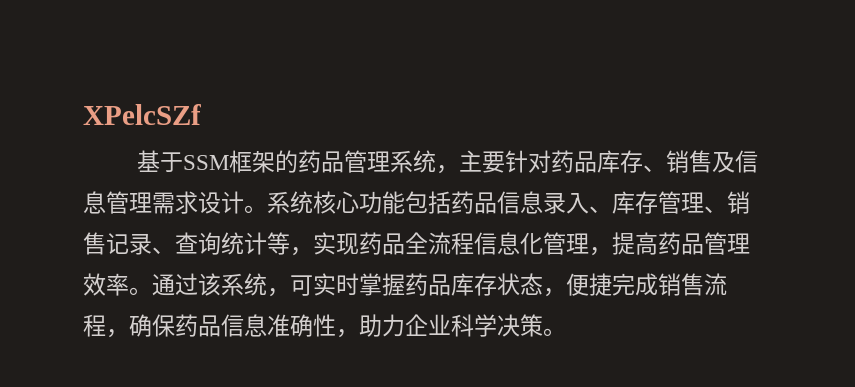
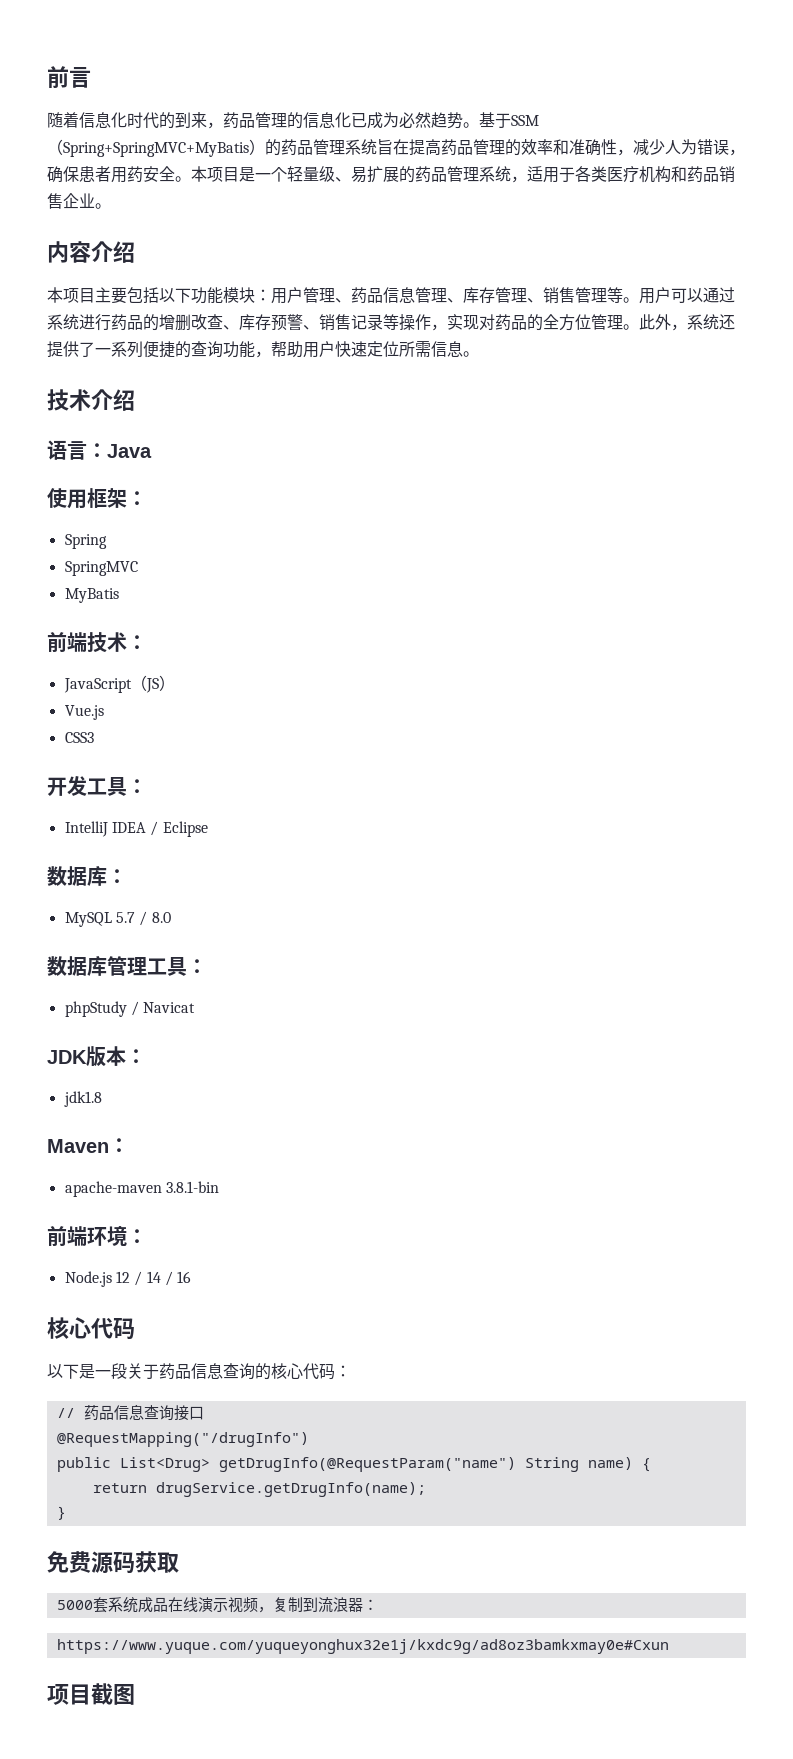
- XPelcSZf
- 基于SSM框架的药品管理系统，主要针对药品库存、销售及信息管理需求设计。系统核心功能包括药品信息录入、库存管理、销售记录、查询统计等，实现药品全流程信息化管理，提高药品管理效率。通过该系统，可实时掌握药品库存状态，便捷完成销售流程，确保药品信息准确性，助力企业科学决策。
+ 前言
+ 随着信息化时代的到来，药品管理的信息化已成为必然趋势。基于SSM（Spring+SpringMVC+MyBatis）的药品管理系统旨在提高药品管理的效率和准确性，减少人为错误，确保患者用药安全。本项目是一个轻量级、易扩展的药品管理系统，适用于各类医疗机构和药品销售企业。
+ 内容介绍
+ 本项目主要包括以下功能模块：用户管理、药品信息管理、库存管理、销售管理等。用户可以通过系统进行药品的增删改查、库存预警、销售记录等操作，实现对药品的全方位管理。此外，系统还提供了一系列便捷的查询功能，帮助用户快速定位所需信息。
+ 技术介绍
+ 语言：Java
+ 使用框架：
+ Spring
+ SpringMVC
+ MyBatis
+ 前端技术：
+ JavaScript（JS）
+ Vue.js
+ CSS3
+ 开发工具：
+ IntelliJ IDEA / Eclipse
+ 数据库：
+ MySQL 5.7 / 8.0
+ 数据库管理工具：
+ phpStudy / Navicat
+ JDK版本：
+ jdk1.8
+ Maven：
+ apache-maven 3.8.1-bin
+ 前端环境：
+ Node.js 12 / 14 / 16
+ 核心代码
+ 以下是一段关于药品信息查询的核心代码：
+ // 药品信息查询接口
+ @RequestMapping("/drugInfo")
+ public List<Drug> getDrugInfo(@RequestParam("name") String name) {
+ return drugService.getDrugInfo(name);
+ }
+ 免费源码获取
+ 5000套系统成品在线演示视频，复制到流浪器：
+ https://www.yuque.com/yuqueyonghux32e1j/kxdc9g/ad8oz3bamkxmay0e#Cxun
+ 项目截图

